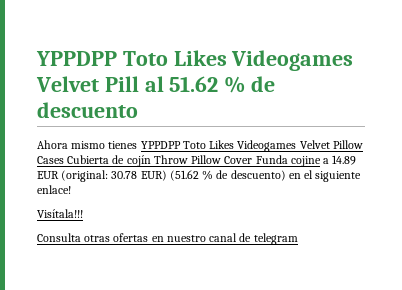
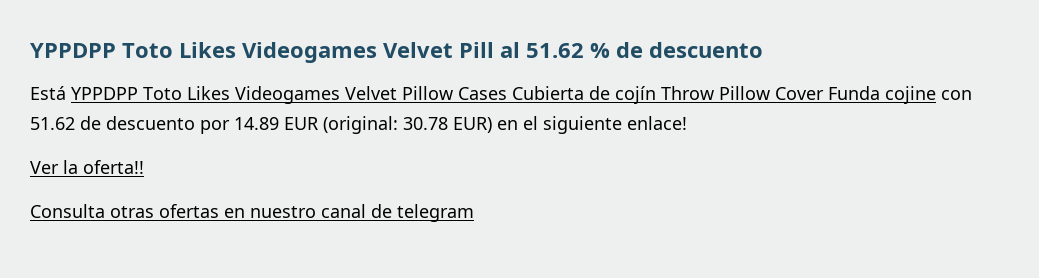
- Ahora mismo tienes YPPDPP Toto Likes Videogames Velvet Pillow Cases Cubierta de cojín Throw Pillow Cover Funda cojine a 14.89 EUR (original: 30.78 EUR) (51.62 % de descuento) en el siguiente enlace!
+ Está YPPDPP Toto Likes Videogames Velvet Pillow Cases Cubierta de cojín Throw Pillow Cover Funda cojine con 51.62 de descuento por 14.89 EUR (original: 30.78 EUR) en el siguiente enlace!
- Visítala!!!
+ Ver la oferta!!

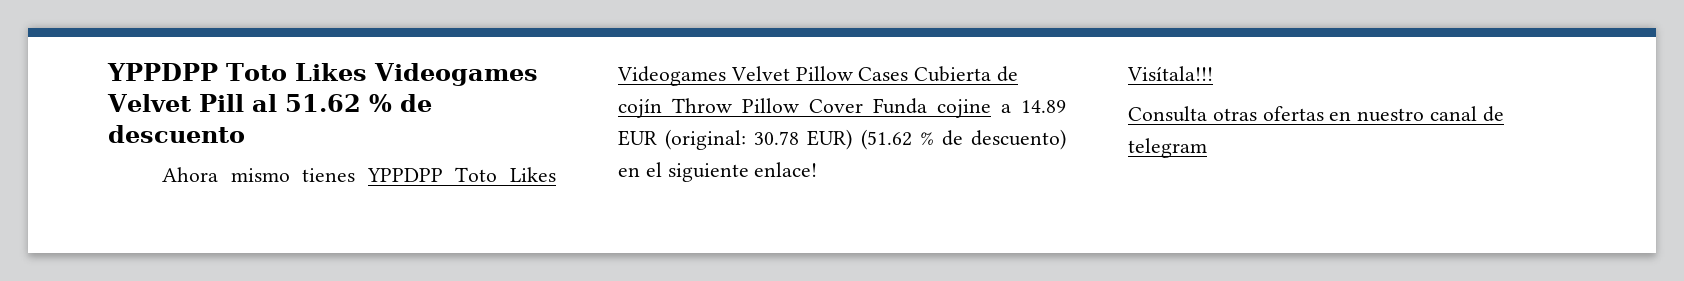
- Está YPPDPP Toto Likes Videogames Velvet Pillow Cases Cubierta de cojín Throw Pillow Cover Funda cojine con 51.62 de descuento por 14.89 EUR (original: 30.78 EUR) en el siguiente enlace!
+ Ahora mismo tienes YPPDPP Toto Likes Videogames Velvet Pillow Cases Cubierta de cojín Throw Pillow Cover Funda cojine a 14.89 EUR (original: 30.78 EUR) (51.62 % de descuento) en el siguiente enlace!
- Ver la oferta!!
+ Visítala!!!

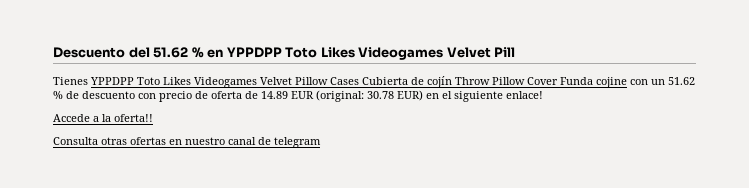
- YPPDPP Toto Likes Videogames Velvet Pill al 51.62 % de descuento
- Ahora mismo tienes YPPDPP Toto Likes Videogames Velvet Pillow Cases Cubierta de cojín Throw Pillow Cover Funda cojine a 14.89 EUR (original: 30.78 EUR) (51.62 % de descuento) en el siguiente enlace!
+ Descuento del 51.62 % en YPPDPP Toto Likes Videogames Velvet Pill
+ Tienes YPPDPP Toto Likes Videogames Velvet Pillow Cases Cubierta de cojín Throw Pillow Cover Funda cojine con un 51.62 % de descuento con precio de oferta de 14.89 EUR (original: 30.78 EUR) en el siguiente enlace!
- Visítala!!!
+ Accede a la oferta!!

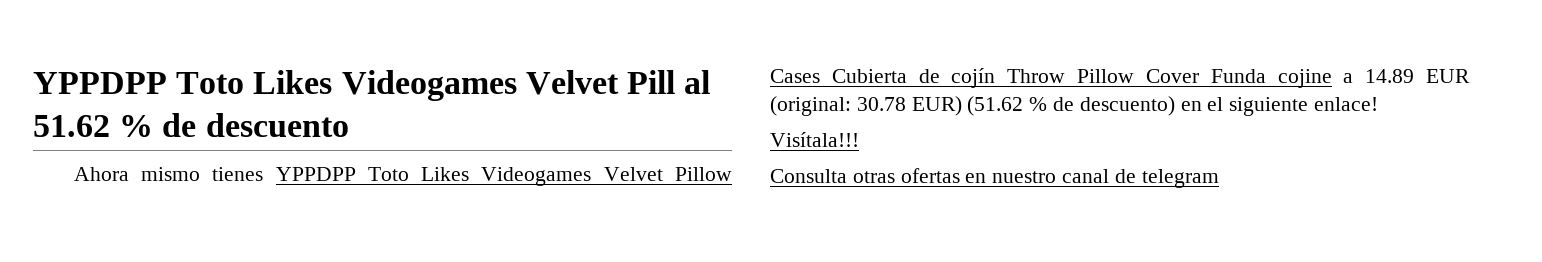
- Descuento del 51.62 % en YPPDPP Toto Likes Videogames Velvet Pill
- Tienes YPPDPP Toto Likes Videogames Velvet Pillow Cases Cubierta de cojín Throw Pillow Cover Funda cojine con un 51.62 % de descuento con precio de oferta de 14.89 EUR (original: 30.78 EUR) en el siguiente enlace!
+ YPPDPP Toto Likes Videogames Velvet Pill al 51.62 % de descuento
+ Ahora mismo tienes YPPDPP Toto Likes Videogames Velvet Pillow Cases Cubierta de cojín Throw Pillow Cover Funda cojine a 14.89 EUR (original: 30.78 EUR) (51.62 % de descuento) en el siguiente enlace!
- Accede a la oferta!!
+ Visítala!!!

